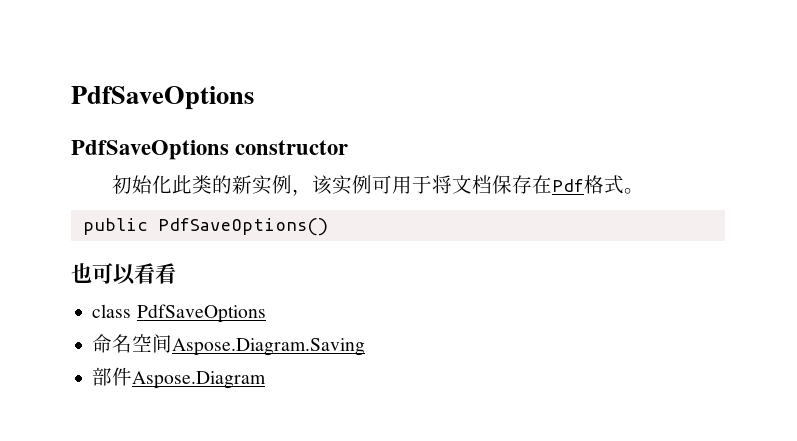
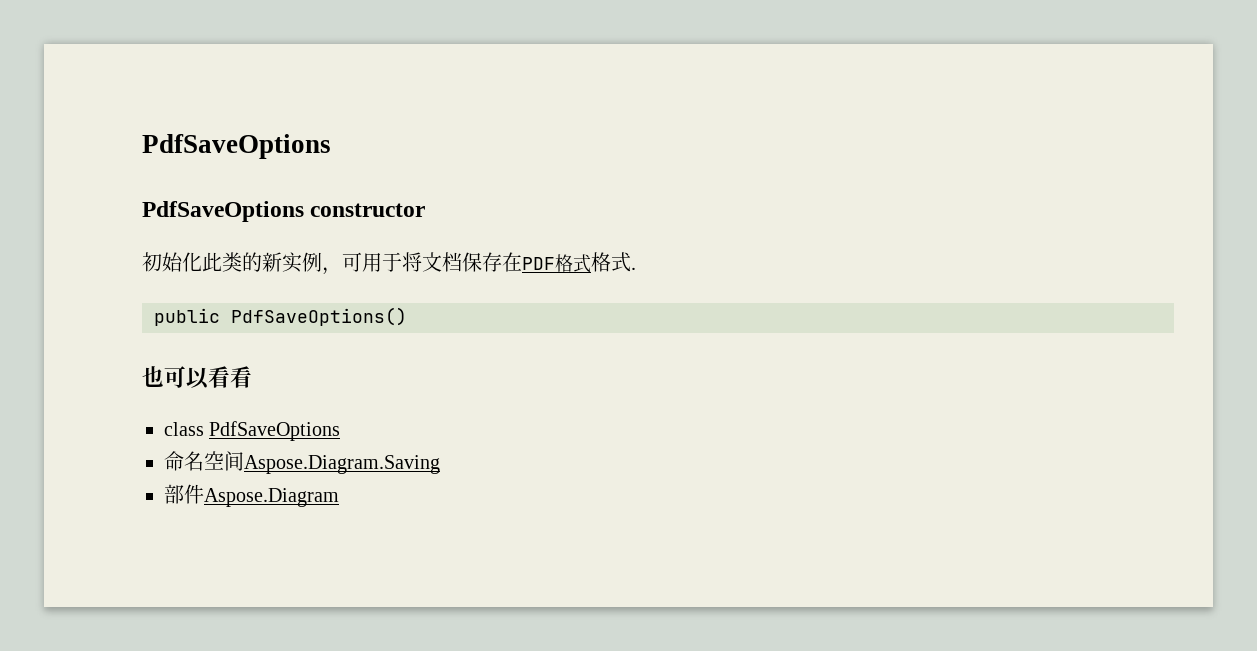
- 初始化此类的新实例，该实例可用于将文档保存在Pdf格式。
+ 初始化此类的新实例，可用于将文档保存在PDF格式格式.

